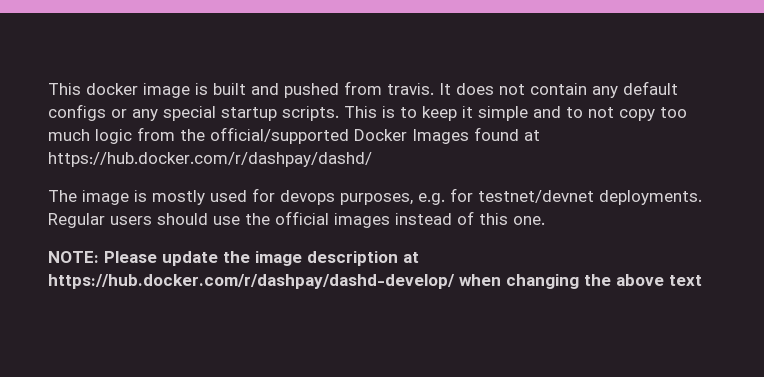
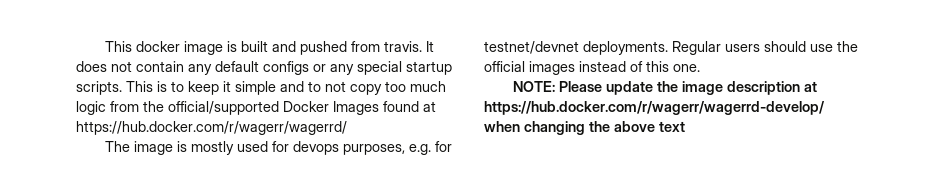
- This is to keep it simple and to not copy too much logic from the official/supported Docker Images found at https://hub.docker.com/r/dashpay/dashd/
+ This is to keep it simple and to not copy too much logic from the official/supported Docker Images found at https://hub.docker.com/r/wagerr/wagerrd/
- NOTE: Please update the image description at https://hub.docker.com/r/dashpay/dashd-develop/ when changing the above text
+ NOTE: Please update the image description at https://hub.docker.com/r/wagerr/wagerrd-develop/ when changing the above text

